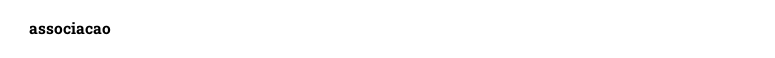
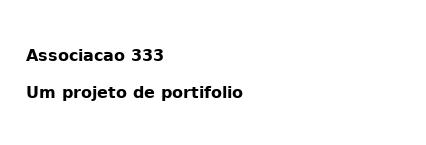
- associacao
+ Associacao 333
+ Um projeto de portifolio

